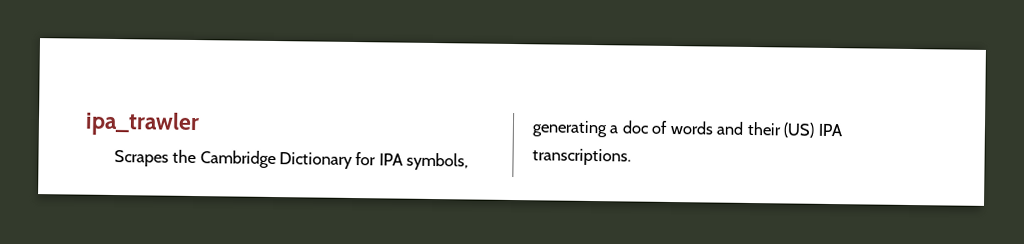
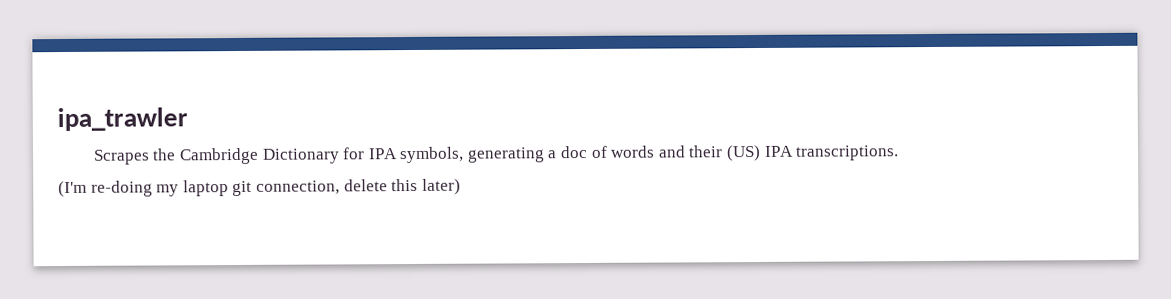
+ (I'm re-doing my laptop git connection, delete this later)

